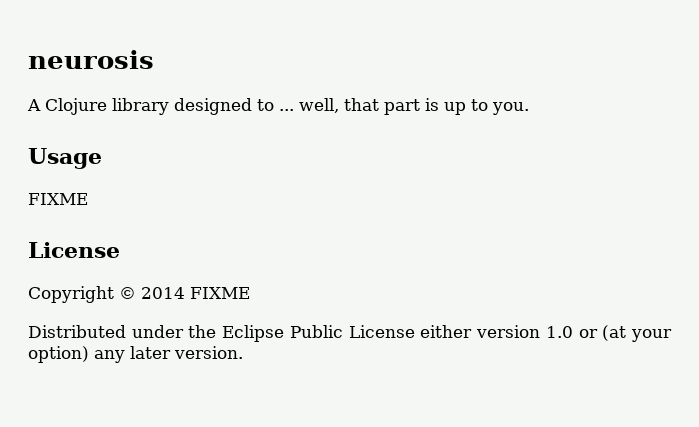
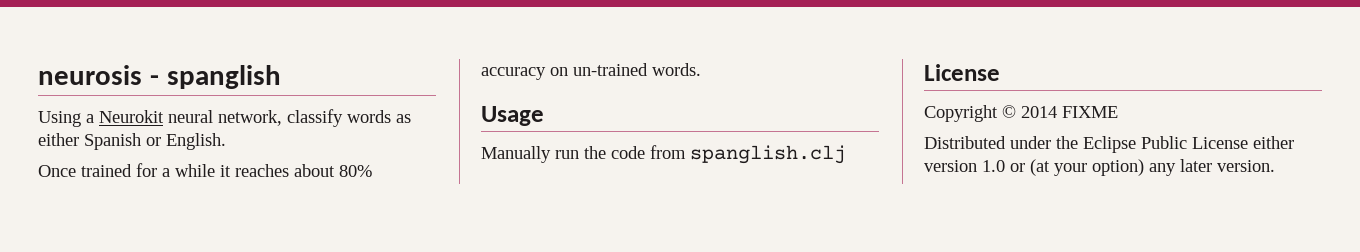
- neurosis
- A Clojure library designed to ... well, that part is up to you.
+ neurosis - spanglish
+ Using a Neurokit neural network, classify words as either Spanish or English.
+ Once trained for a while it reaches about 80% accuracy on un-trained words.
  Usage
- FIXME
+ Manually run the code from spanglish.clj

